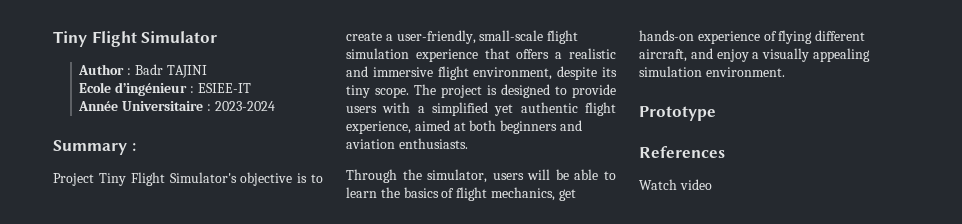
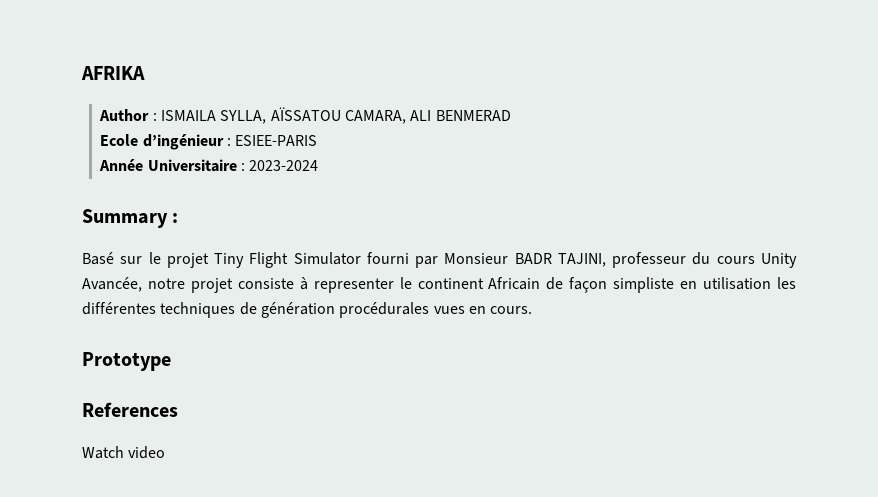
- Tiny Flight Simulator
+ AFRIKA
- Author : Badr TAJINI
+ Author : ISMAILA SYLLA, AÏSSATOU CAMARA, ALI BENMERAD
- Ecole d’ingénieur : ESIEE-IT
+ Ecole d’ingénieur : ESIEE-PARIS
- Project Tiny Flight Simulator's objective is to create a user-friendly, small-scale flight simulation experience that offers a realistic and immersive flight environment, despite its tiny scope. The project is designed to provide users with a simplified yet authentic flight experience, aimed at both beginners and aviation enthusiasts.
- Through the simulator, users will be able to learn the basics of flight mechanics, get hands-on experience of flying different aircraft, and enjoy a visually appealing simulation environment.
+ Basé sur le projet Tiny Flight Simulator fourni par Monsieur BADR TAJINI, professeur du cours Unity Avancée, notre projet consiste à representer le continent Africain de façon simpliste en utilisation les différentes techniques de génération procédurales vues en cours.

